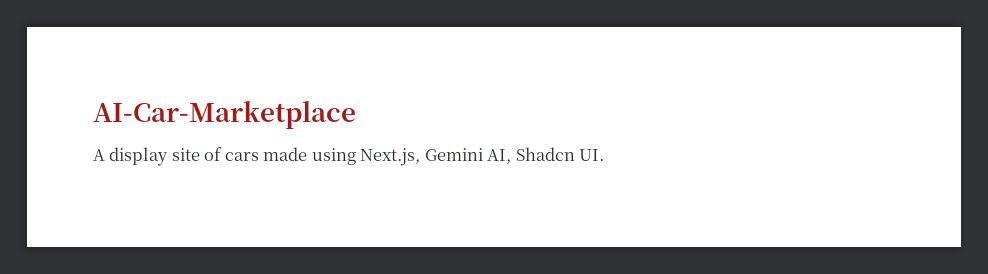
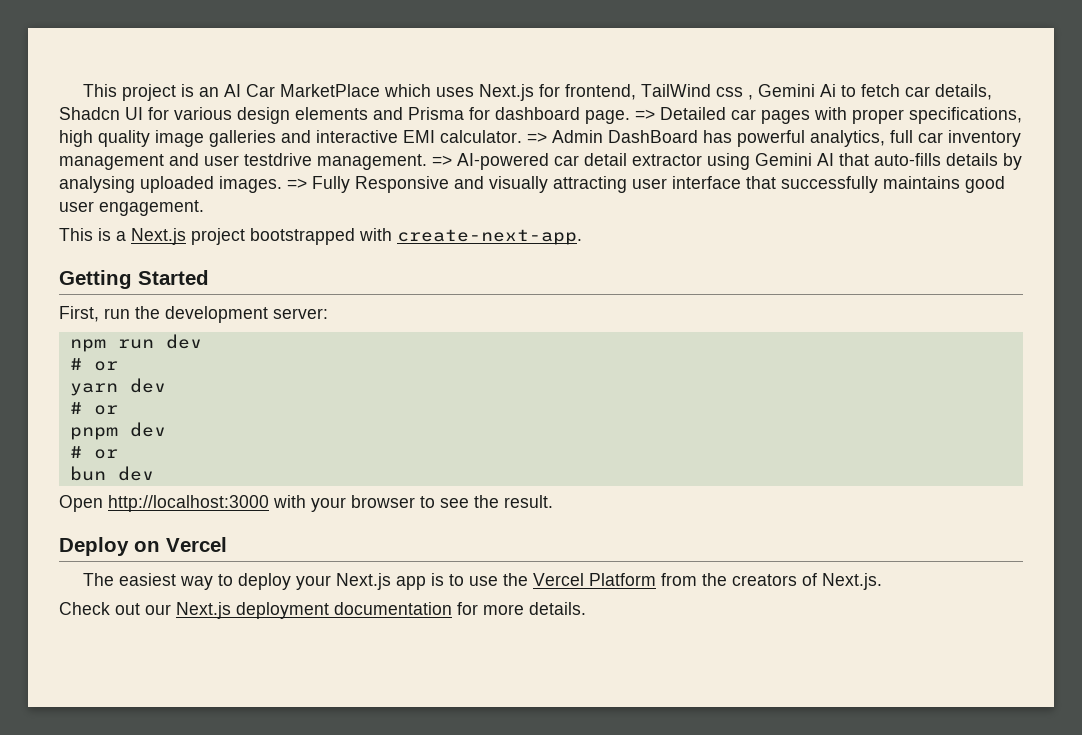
- AI-Car-Marketplace
- A display site of cars made using Next.js, Gemini AI, Shadcn UI.
+ This project is an AI Car MarketPlace which uses Next.js for frontend, TailWind css , Gemini Ai to fetch car details, Shadcn UI for various design elements and Prisma for dashboard page. => Detailed car pages with proper specifications, high quality image galleries and interactive EMI calculator. => Admin DashBoard has powerful analytics, full car inventory management and user testdrive management. => AI-powered car detail extractor using Gemini AI that auto-fills details by analysing uploaded images. => Fully Responsive and visually attracting user interface that successfully maintains good user engagement.
+ This is a Next.js project bootstrapped with create-next-app.
+ Getting Started
+ First, run the development server:
+ npm run dev
+ # or
+ yarn dev
+ # or
+ pnpm dev
+ # or
+ bun dev
+ Open http://localhost:3000 with your browser to see the result.
+ Deploy on Vercel
+ The easiest way to deploy your Next.js app is to use the Vercel Platform from the creators of Next.js.
+ Check out our Next.js deployment documentation for more details.

